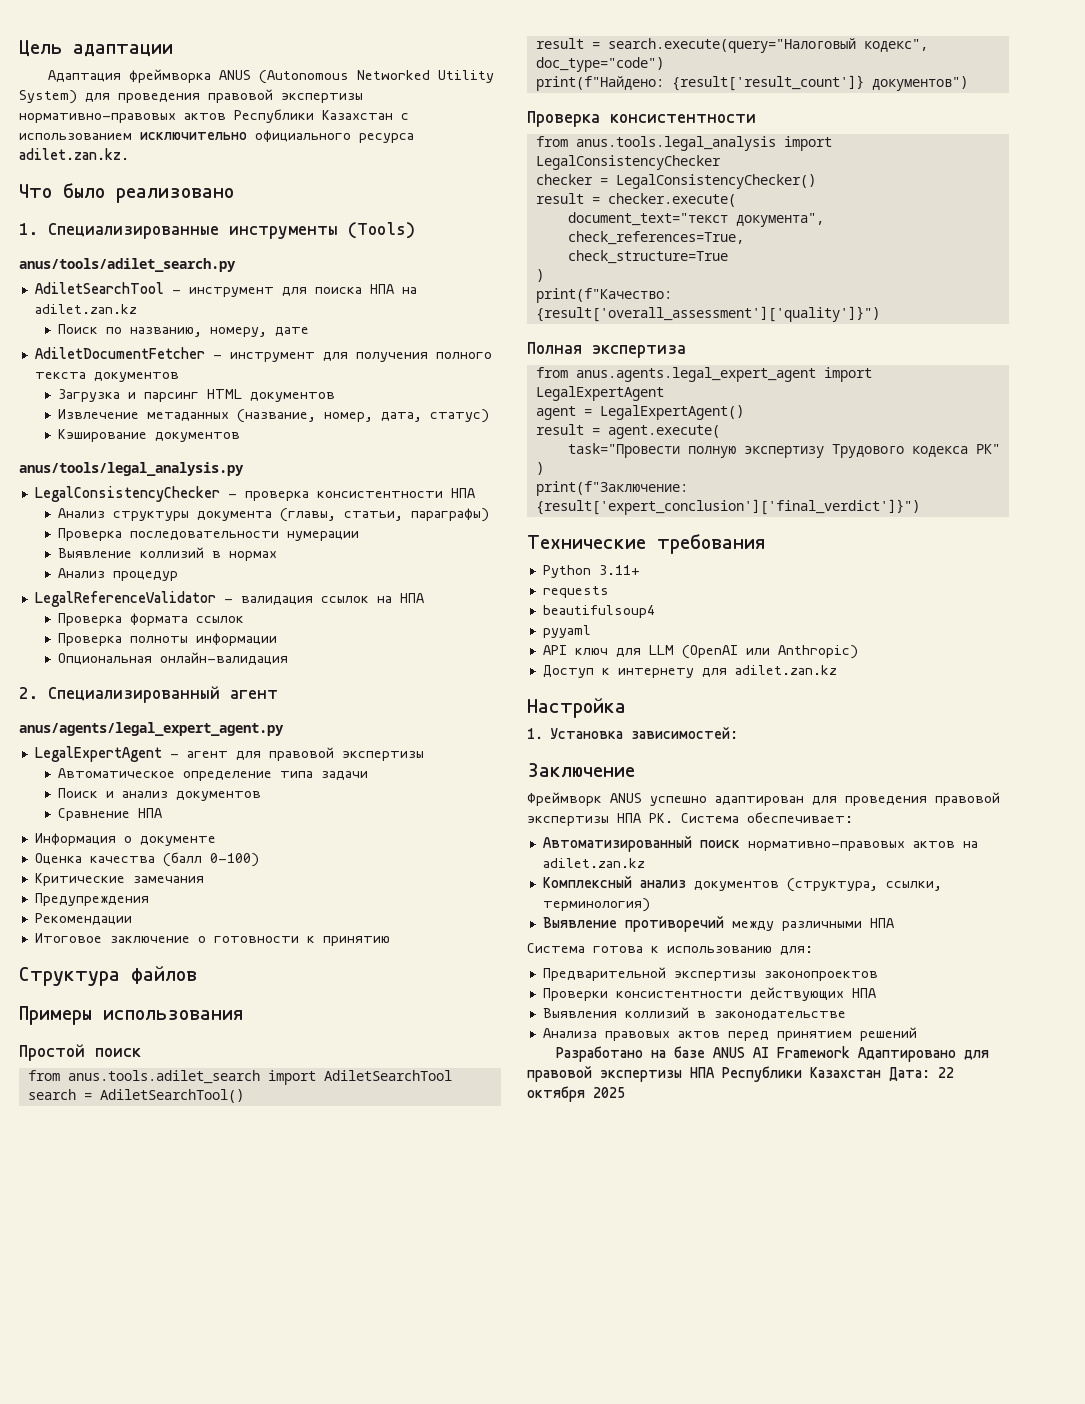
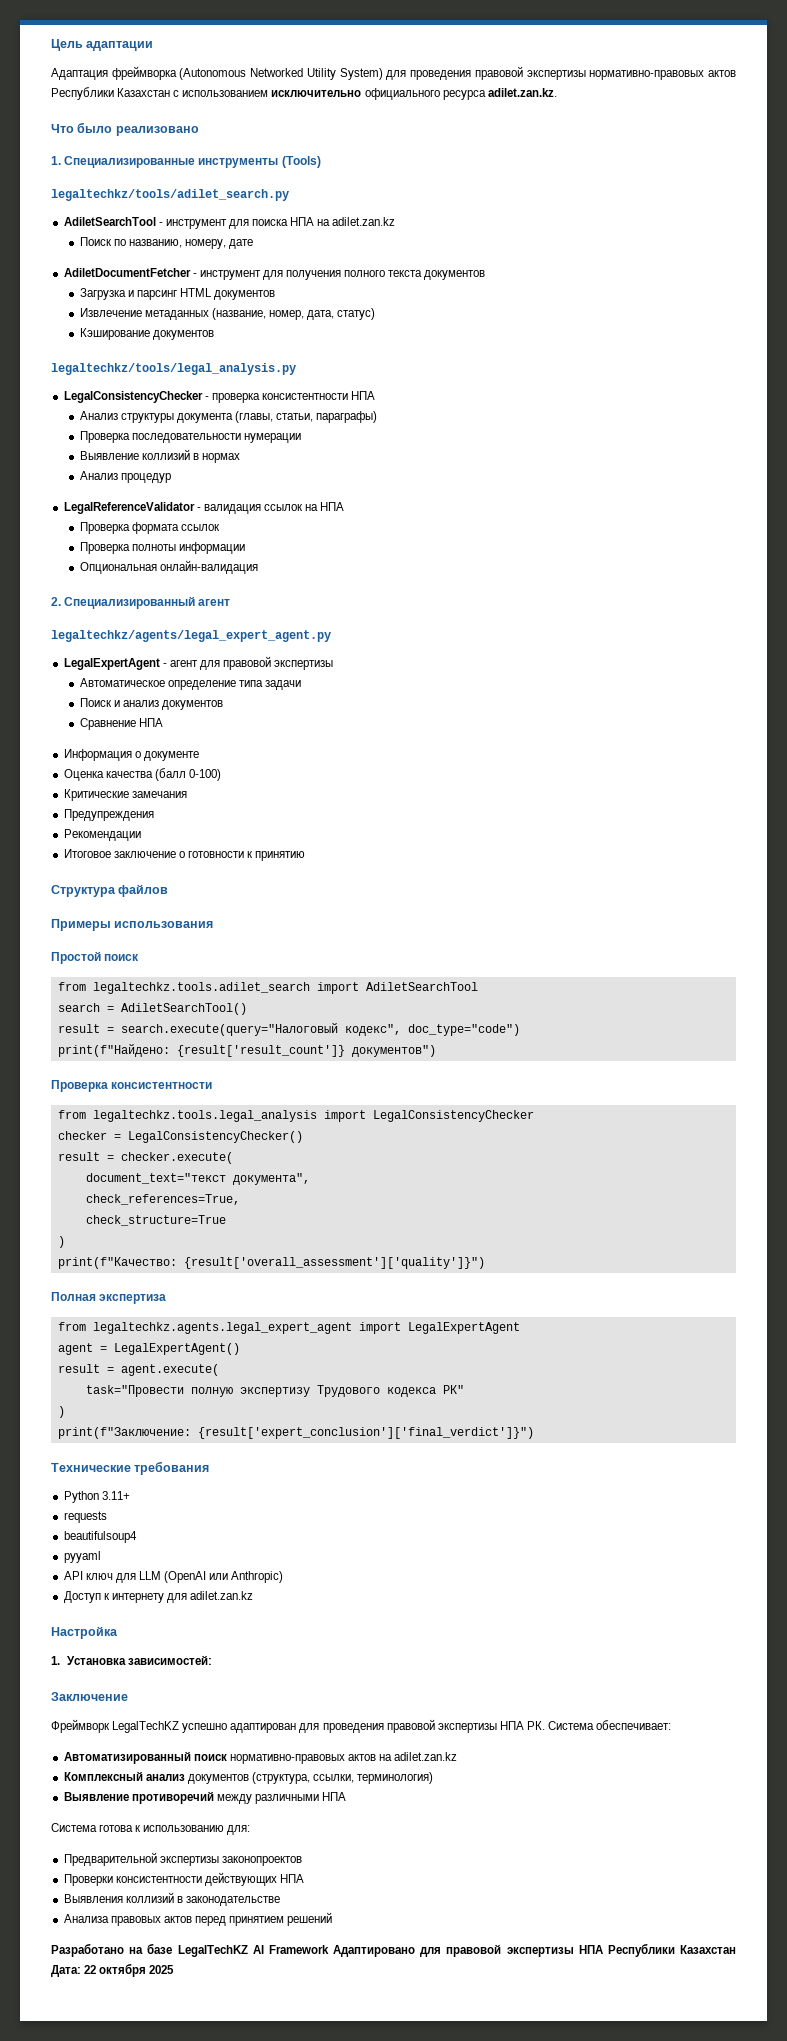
- Адаптация фреймворка ANUS (Autonomous Networked Utility System) для проведения правовой экспертизы нормативно-правовых актов Республики Казахстан с использованием исключительно официального ресурса adilet.zan.kz.
+ Адаптация фреймворка (Autonomous Networked Utility System) для проведения правовой экспертизы нормативно-правовых актов Республики Казахстан с использованием исключительно официального ресурса adilet.zan.kz.
- anus/tools/adilet_search.py
+ legaltechkz/tools/adilet_search.py
- anus/tools/legal_analysis.py
+ legaltechkz/tools/legal_analysis.py
- anus/agents/legal_expert_agent.py
+ legaltechkz/agents/legal_expert_agent.py
- from anus.tools.adilet_search import AdiletSearchTool
+ from legaltechkz.tools.adilet_search import AdiletSearchTool
- from anus.tools.legal_analysis import LegalConsistencyChecker
+ from legaltechkz.tools.legal_analysis import LegalConsistencyChecker
- from anus.agents.legal_expert_agent import LegalExpertAgent
+ from legaltechkz.agents.legal_expert_agent import LegalExpertAgent
- Фреймворк ANUS успешно адаптирован для проведения правовой экспертизы НПА РК. Система обеспечивает:
+ Фреймворк LegalTechKZ успешно адаптирован для проведения правовой экспертизы НПА РК. Система обеспечивает:
- Разработано на базе ANUS AI Framework Адаптировано для правовой экспертизы НПА Республики Казахстан Дата: 22 октября 2025
+ Разработано на базе LegalTechKZ AI Framework Адаптировано для правовой экспертизы НПА Республики Казахстан Дата: 22 октября 2025

